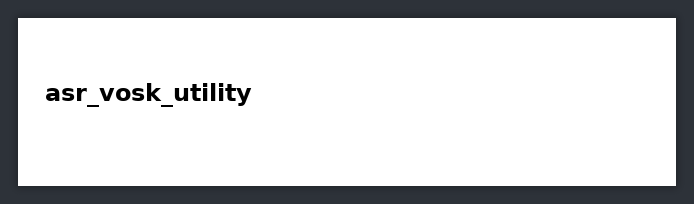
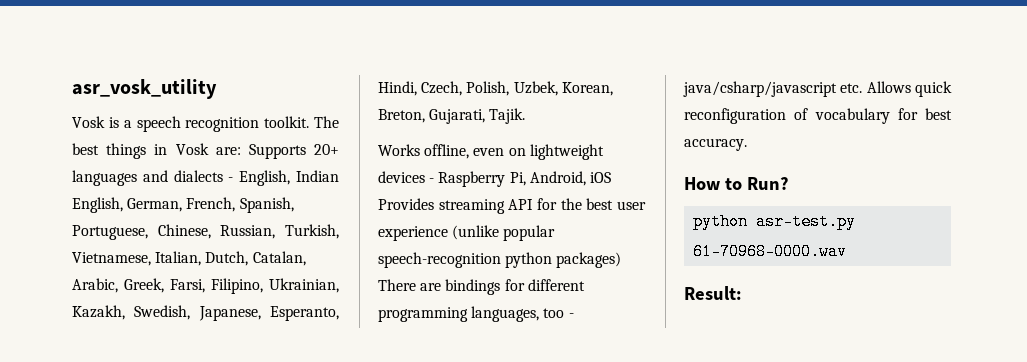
+ Vosk is a speech recognition toolkit. The best things in Vosk are: Supports 20+ languages and dialects - English, Indian English, German, French, Spanish, Portuguese, Chinese, Russian, Turkish, Vietnamese, Italian, Dutch, Catalan, Arabic, Greek, Farsi, Filipino, Ukrainian, Kazakh, Swedish, Japanese, Esperanto, Hindi, Czech, Polish, Uzbek, Korean, Breton, Gujarati, Tajik.
+ Works offline, even on lightweight devices - Raspberry Pi, Android, iOS Provides streaming API for the best user experience (unlike popular speech-recognition python packages) There are bindings for different programming languages, too - java/csharp/javascript etc. Allows quick reconfiguration of vocabulary for best accuracy.
+ How to Run?
+ python asr-test.py 61-70968-0000.wav
+ Result:

